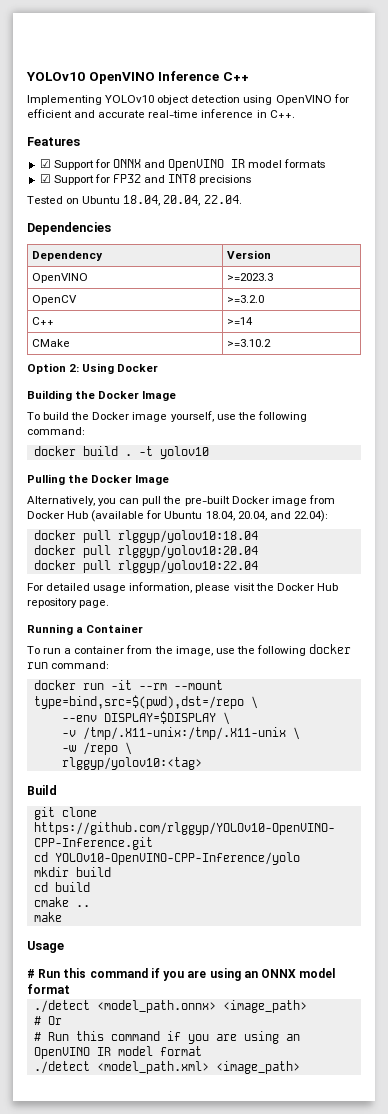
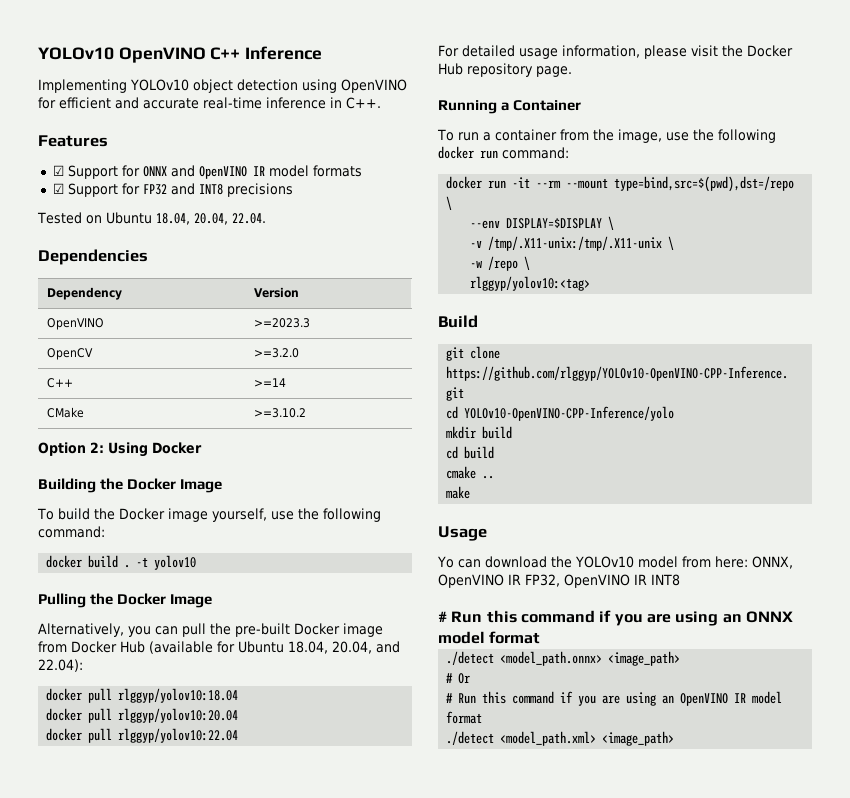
- YOLOv10 OpenVINO Inference C++
+ YOLOv10 OpenVINO C++ Inference
+ Yo can download the YOLOv10 model from here: ONNX, OpenVINO IR FP32, OpenVINO IR INT8

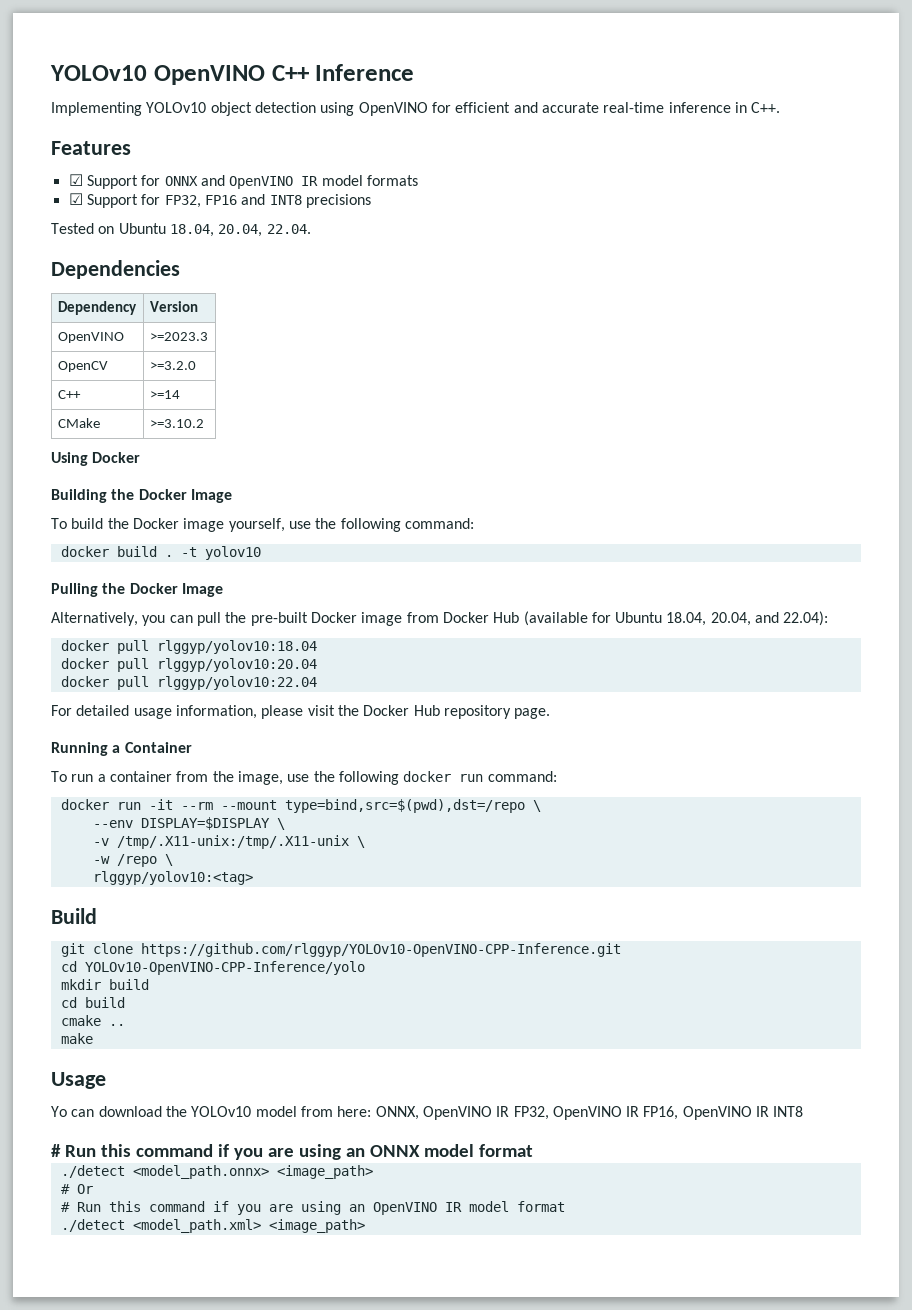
- ☑ Support for FP32 and INT8 precisions
+ ☑ Support for FP32, FP16 and INT8 precisions
- Option 2: Using Docker
+ Using Docker
- Yo can download the YOLOv10 model from here: ONNX, OpenVINO IR FP32, OpenVINO IR INT8
+ Yo can download the YOLOv10 model from here: ONNX, OpenVINO IR FP32, OpenVINO IR FP16, OpenVINO IR INT8

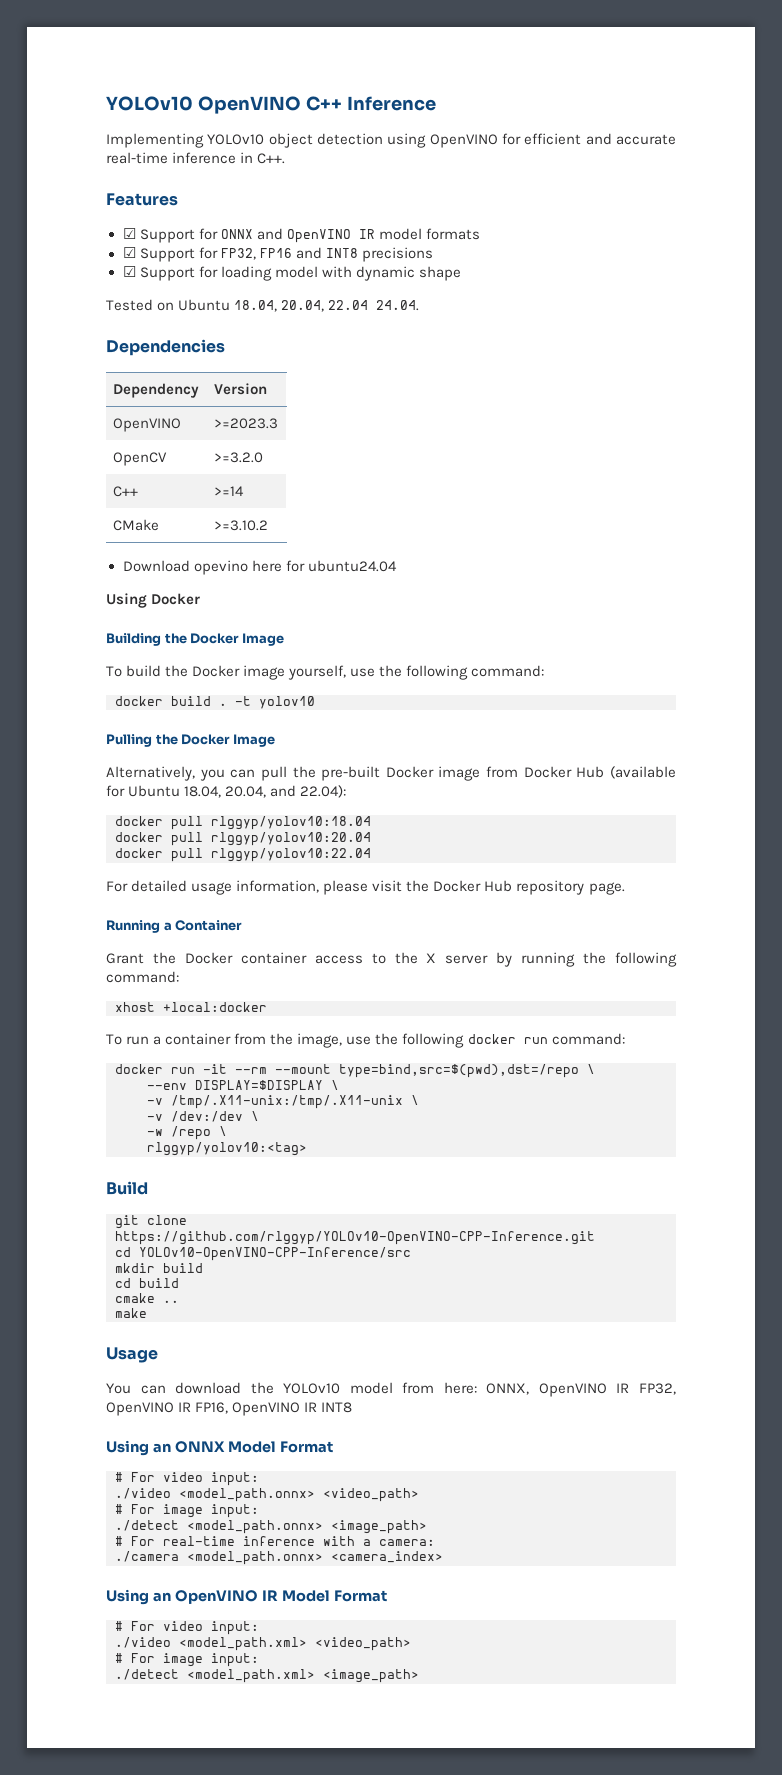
+ ☑ Support for loading model with dynamic shape
- Tested on Ubuntu 18.04, 20.04, 22.04.
+ Tested on Ubuntu 18.04, 20.04, 22.04 24.04.
+ Download opevino here for ubuntu24.04
+ Grant the Docker container access to the X server by running the following command:
+ xhost +local:docker
+ -v /dev:/dev \
- cd YOLOv10-OpenVINO-CPP-Inference/yolo
+ cd YOLOv10-OpenVINO-CPP-Inference/src
- Yo can download the YOLOv10 model from here: ONNX, OpenVINO IR FP32, OpenVINO IR FP16, OpenVINO IR INT8
+ You can download the YOLOv10 model from here: ONNX, OpenVINO IR FP32, OpenVINO IR FP16, OpenVINO IR INT8
- # Run this command if you are using an ONNX model format
+ Using an ONNX Model Format
+ # For video input:
+ ./video <model_path.onnx> <video_path>
+ # For image input:
  ./detect <model_path.onnx> <image_path>
- # Or
- # Run this command if you are using an OpenVINO IR model format
+ # For real-time inference with a camera:
+ ./camera <model_path.onnx> <camera_index>
+ Using an OpenVINO IR Model Format
+ # For video input:
+ ./video <model_path.xml> <video_path>
+ # For image input:

